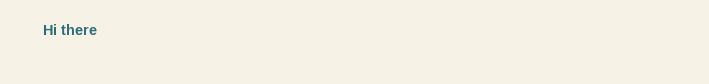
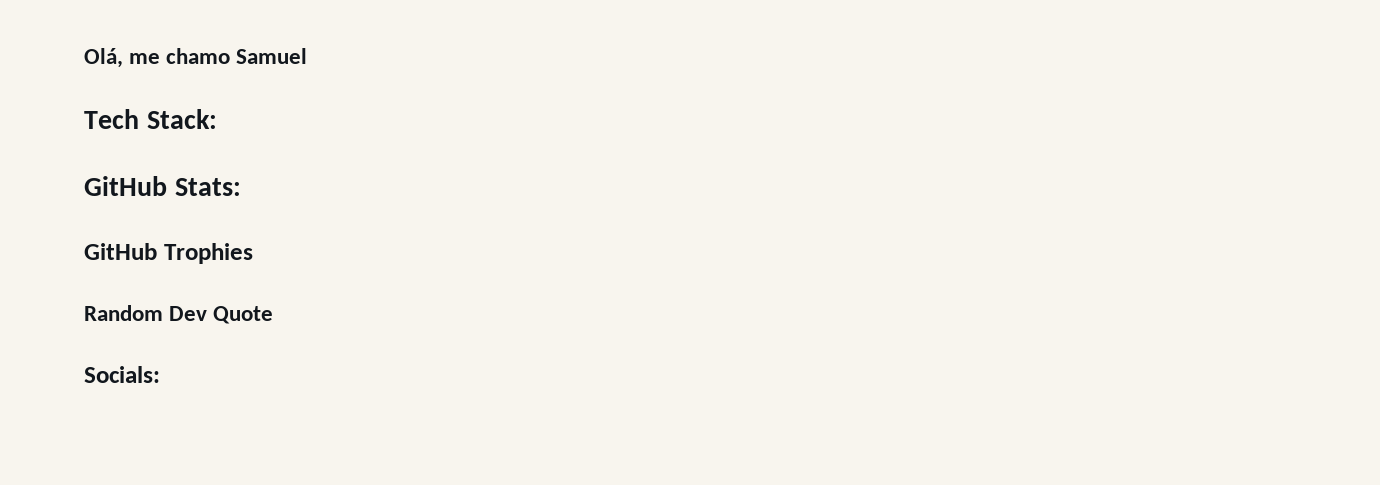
- Hi there
+ Olá, me chamo Samuel
+ Tech Stack:
+ GitHub Stats:
+ GitHub Trophies
+ Random Dev Quote
+ Socials:

